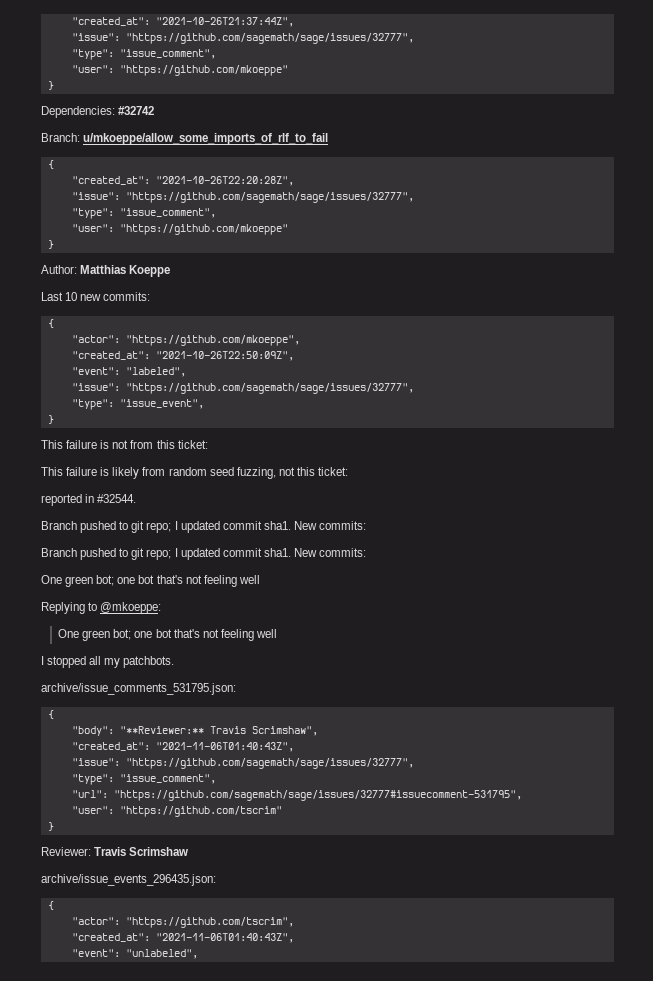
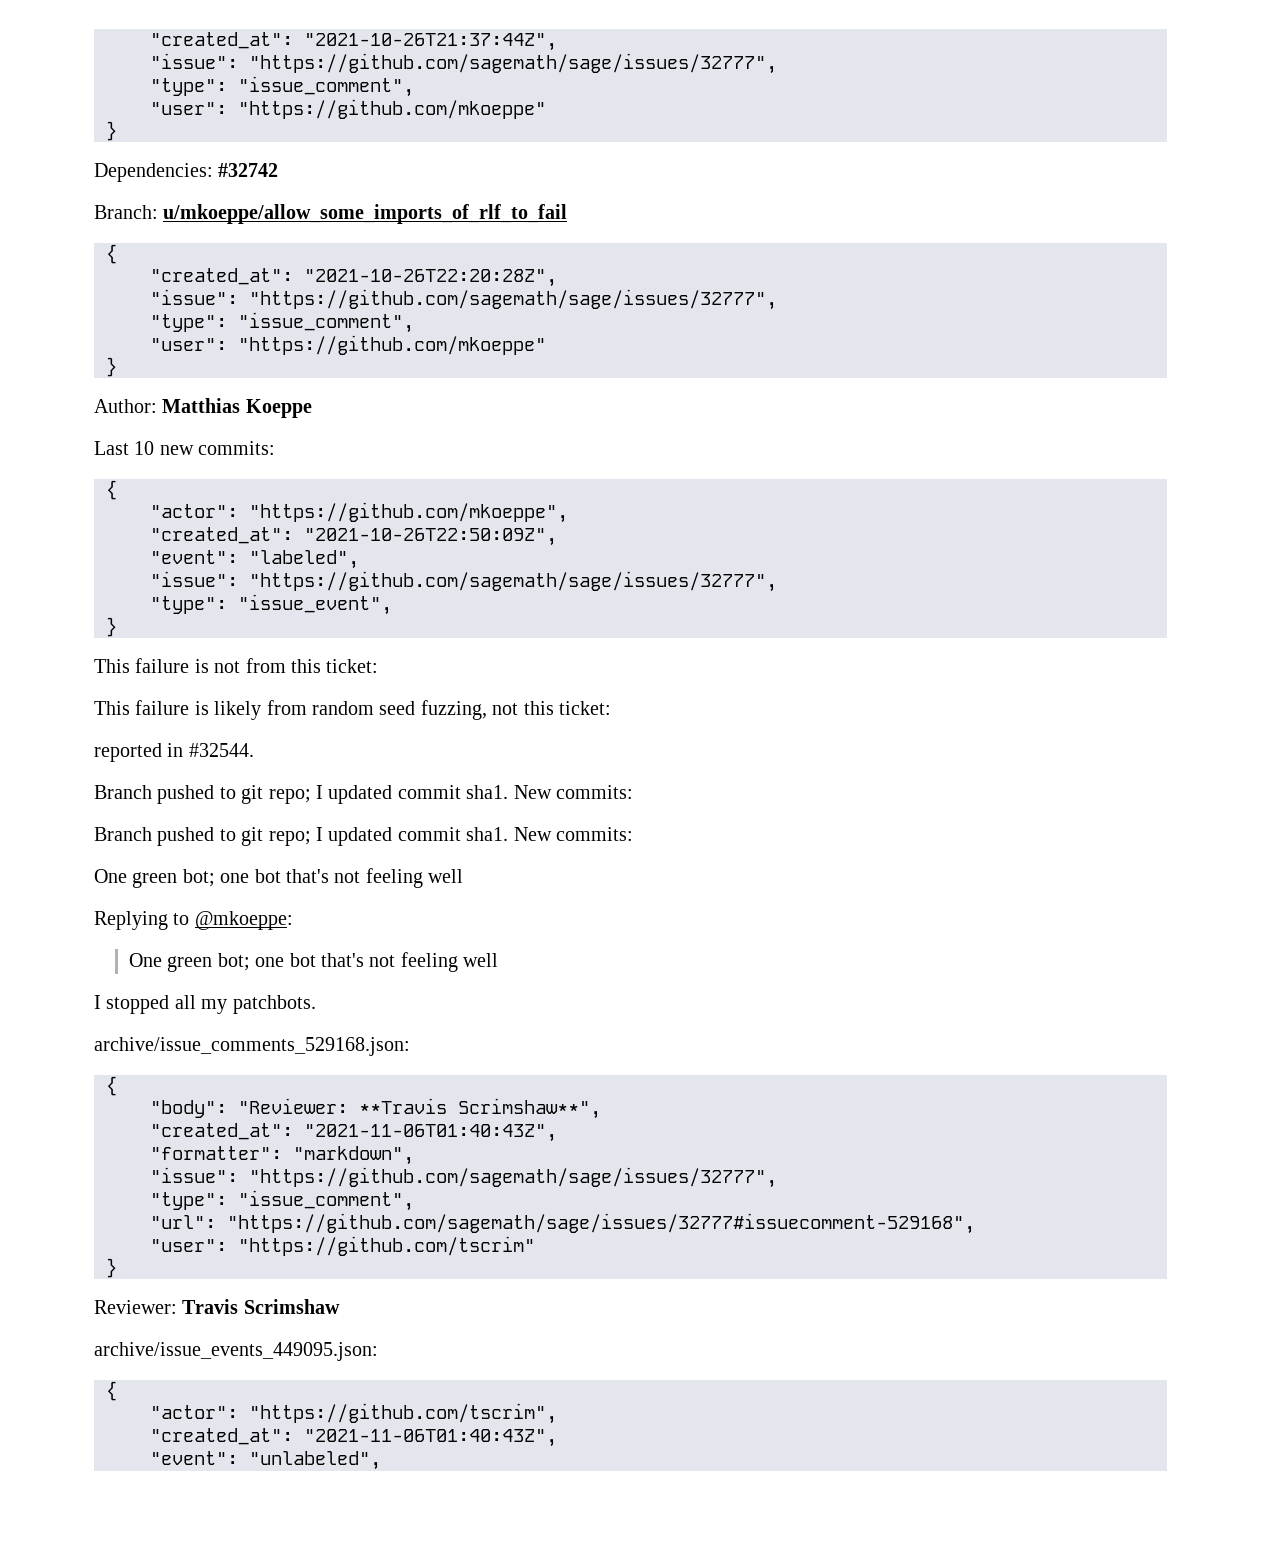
- archive/issue_comments_531795.json:
+ archive/issue_comments_529168.json:
- "body": "**Reviewer:** Travis Scrimshaw",
+ "body": "Reviewer: **Travis Scrimshaw**",
  "created_at": "2021-11-06T01:40:43Z",
+ "formatter": "markdown",
- "url": "https://github.com/sagemath/sage/issues/32777#issuecomment-531795",
+ "url": "https://github.com/sagemath/sage/issues/32777#issuecomment-529168",
- archive/issue_events_296435.json:
+ archive/issue_events_449095.json:

